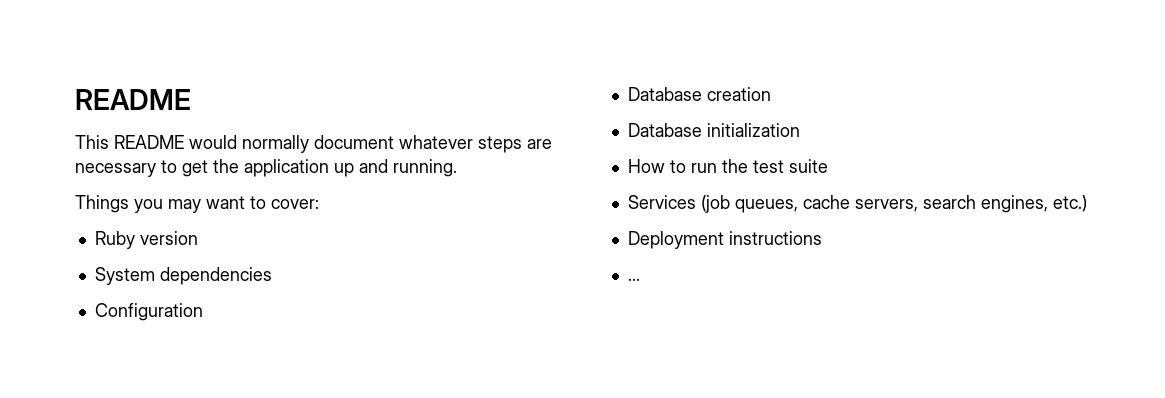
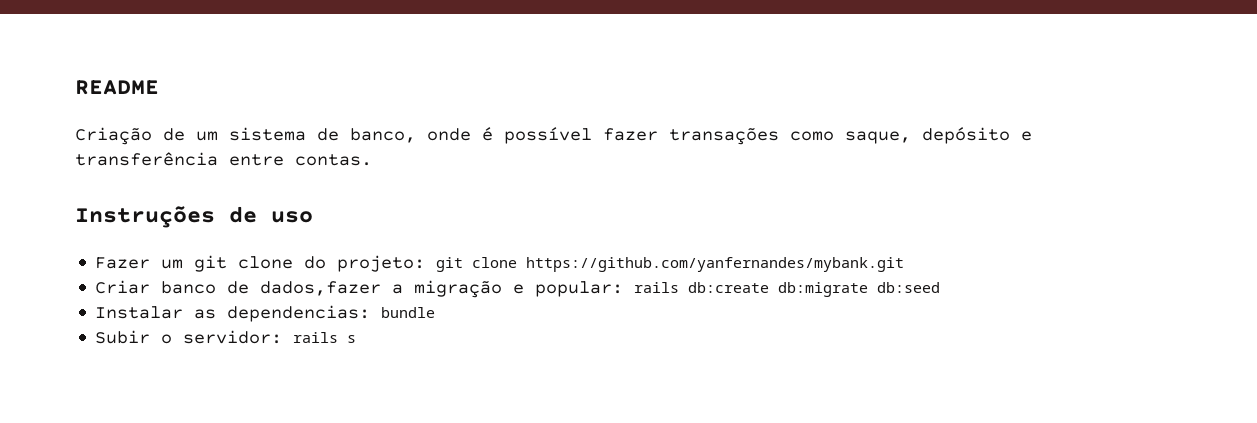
- This README would normally document whatever steps are necessary to get the application up and running.
- Things you may want to cover:
- Ruby version
- System dependencies
- Configuration
- Database creation
- Database initialization
- How to run the test suite
- Services (job queues, cache servers, search engines, etc.)
- Deployment instructions
- ...
+ Criação de um sistema de banco, onde é possível fazer transações como saque, depósito e transferência entre contas.
+ Instruções de uso
+ Fazer um git clone do projeto: git clone https://github.com/yanfernandes/mybank.git
+ Criar banco de dados,fazer a migração e popular: rails db:create db:migrate db:seed
+ Instalar as dependencias: bundle
+ Subir o servidor: rails s

